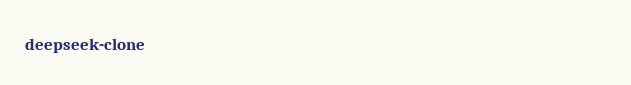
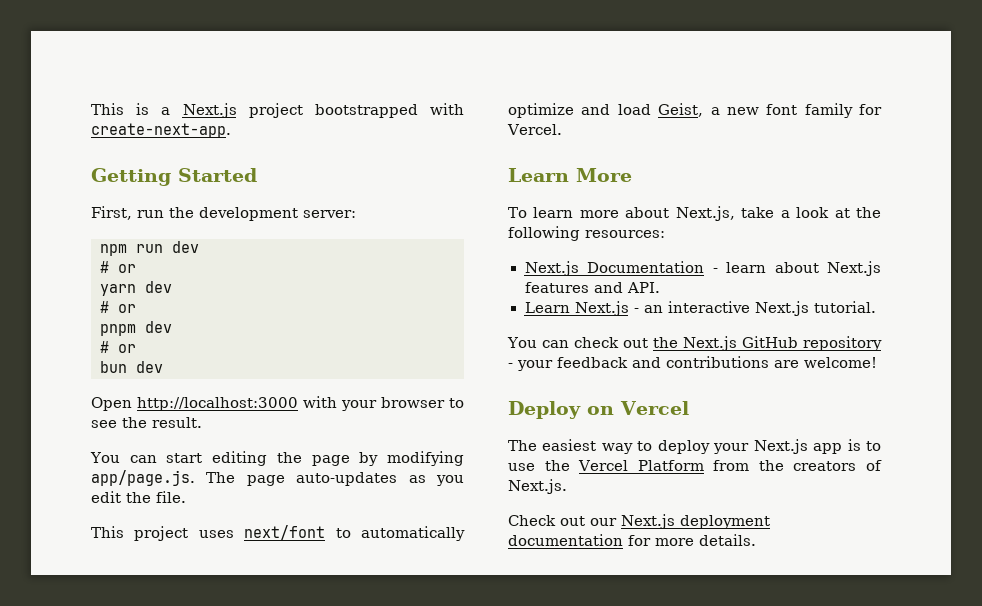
- deepseek-clone
+ This is a Next.js project bootstrapped with create-next-app.
+ Getting Started
+ First, run the development server:
+ npm run dev
+ # or
+ yarn dev
+ # or
+ pnpm dev
+ # or
+ bun dev
+ Open http://localhost:3000 with your browser to see the result.
+ You can start editing the page by modifying app/page.js. The page auto-updates as you edit the file.
+ This project uses next/font to automatically optimize and load Geist, a new font family for Vercel.
+ Learn More
+ To learn more about Next.js, take a look at the following resources:
+ Next.js Documentation - learn about Next.js features and API.
+ Learn Next.js - an interactive Next.js tutorial.
+ You can check out the Next.js GitHub repository - your feedback and contributions are welcome!
+ Deploy on Vercel
+ The easiest way to deploy your Next.js app is to use the Vercel Platform from the creators of Next.js.
+ Check out our Next.js deployment documentation for more details.

